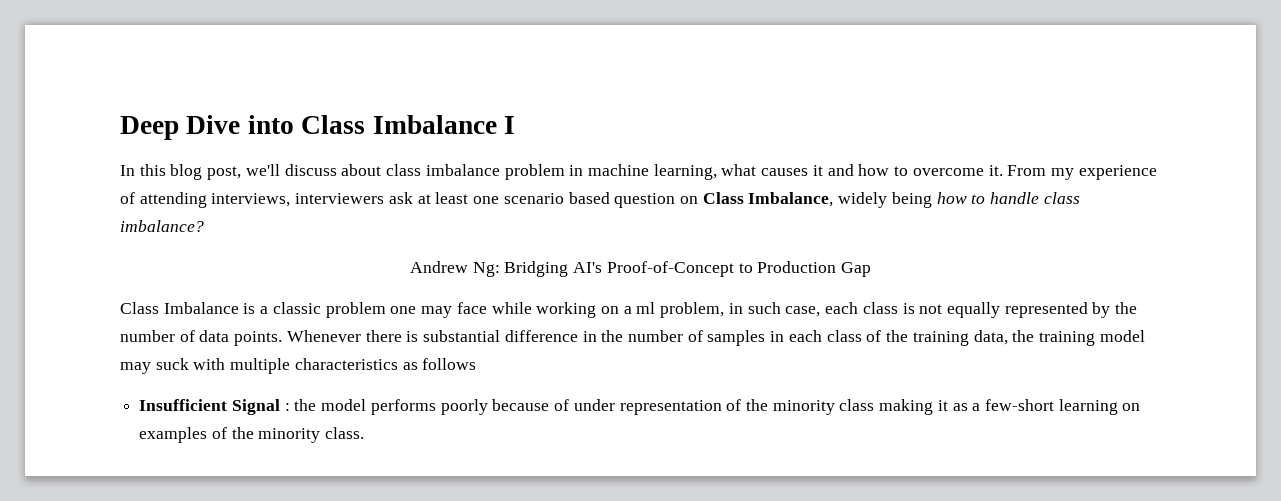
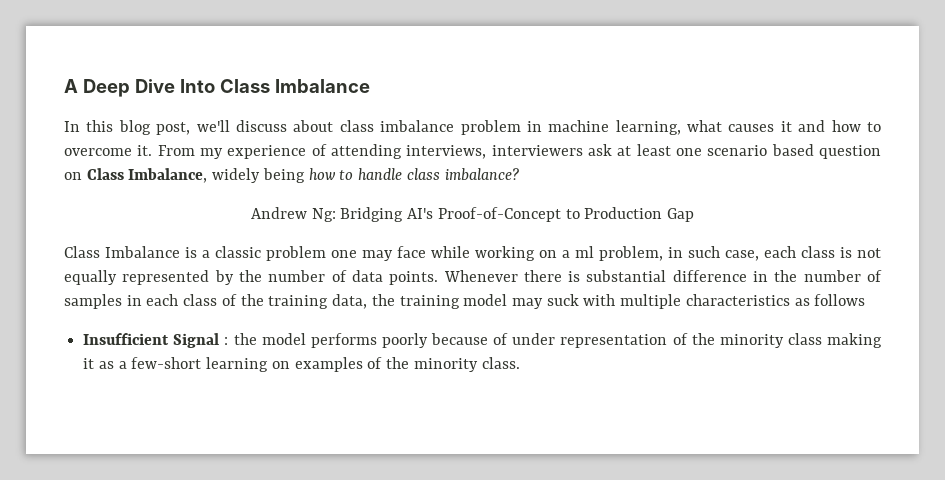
- Deep Dive into Class Imbalance I
+ A Deep Dive Into Class Imbalance

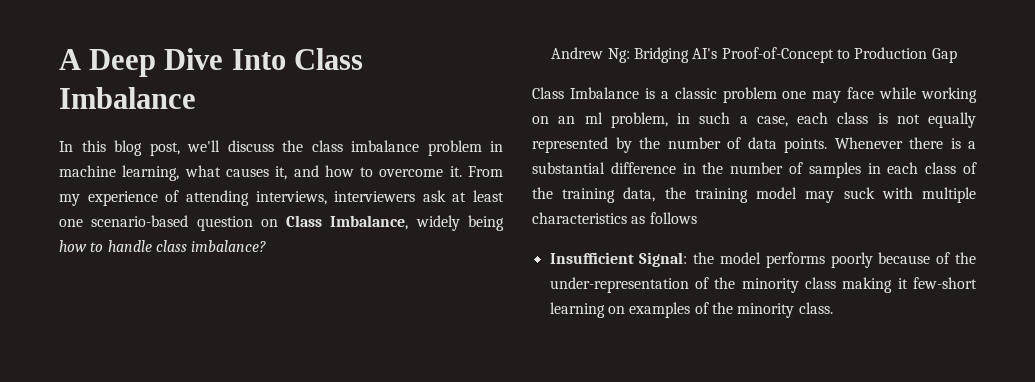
- In this blog post, we'll discuss about class imbalance problem in machine learning, what causes it and how to overcome it.
+ In this blog post, we'll discuss the class imbalance problem in machine learning, what causes it, and how to overcome it.
- From my experience of attending interviews, interviewers ask at least one scenario based question on Class Imbalance, widely being how to handle class imbalance?
+ From my experience of attending interviews, interviewers ask at least one scenario-based question on Class Imbalance, widely being how to handle class imbalance?
- Class Imbalance is a classic problem one may face while working on a ml problem, in such case, each class is not equally represented by the number of data points.
+ Class Imbalance is a classic problem one may face while working on an ml problem, in such a case, each class is not equally represented by the number of data points.
- Whenever there is substantial difference in the number of samples in each class of the training data, the training model may suck with multiple characteristics as follows
+ Whenever there is a substantial difference in the number of samples in each class of the training data, the training model may suck with multiple characteristics as follows
- Insufficient Signal : the model performs poorly because of under representation of the minority class making it as a few-short learning on examples of the minority class.
+ Insufficient Signal: the model performs poorly because of the under-representation of the minority class making it few-short learning on examples of the minority class.

